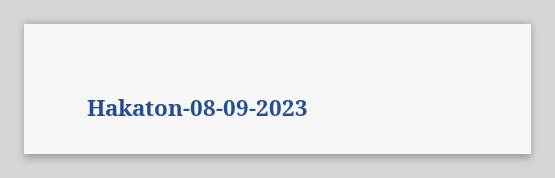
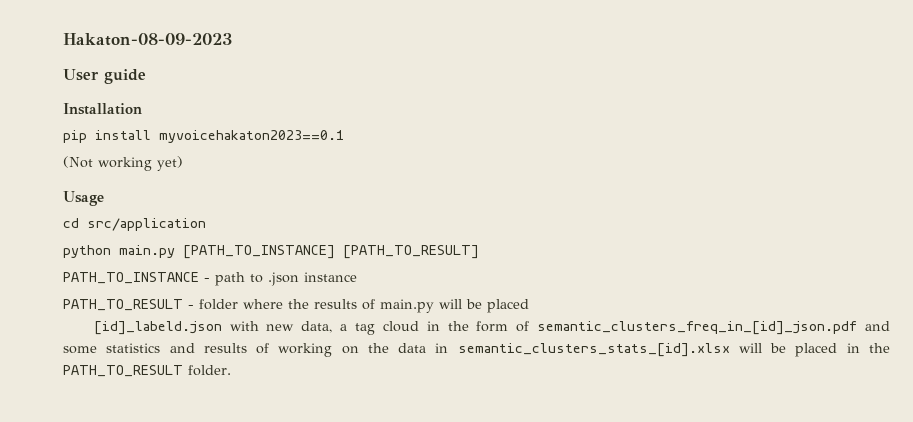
+ User guide
+ Installation
+ pip install myvoicehakaton2023==0.1
+ (Not working yet)
+ Usage
+ cd src/application
+ python main.py [PATH_TO_INSTANCE] [PATH_TO_RESULT]
+ PATH_TO_INSTANCE - path to .json instance
+ PATH_TO_RESULT - folder where the results of main.py will be placed
+ [id]_labeld.json with new data, a tag cloud in the form of semantic_clusters_freq_in_[id]_json.pdf and some statistics and results of working on the data in semantic_clusters_stats_[id].xlsx will be placed in the PATH_TO_RESULT folder.

